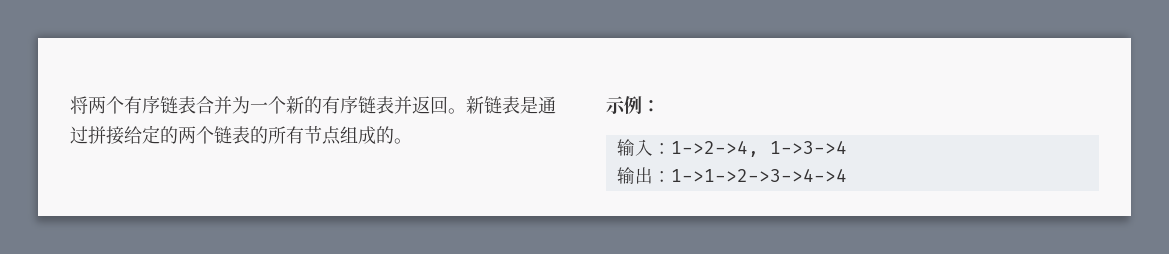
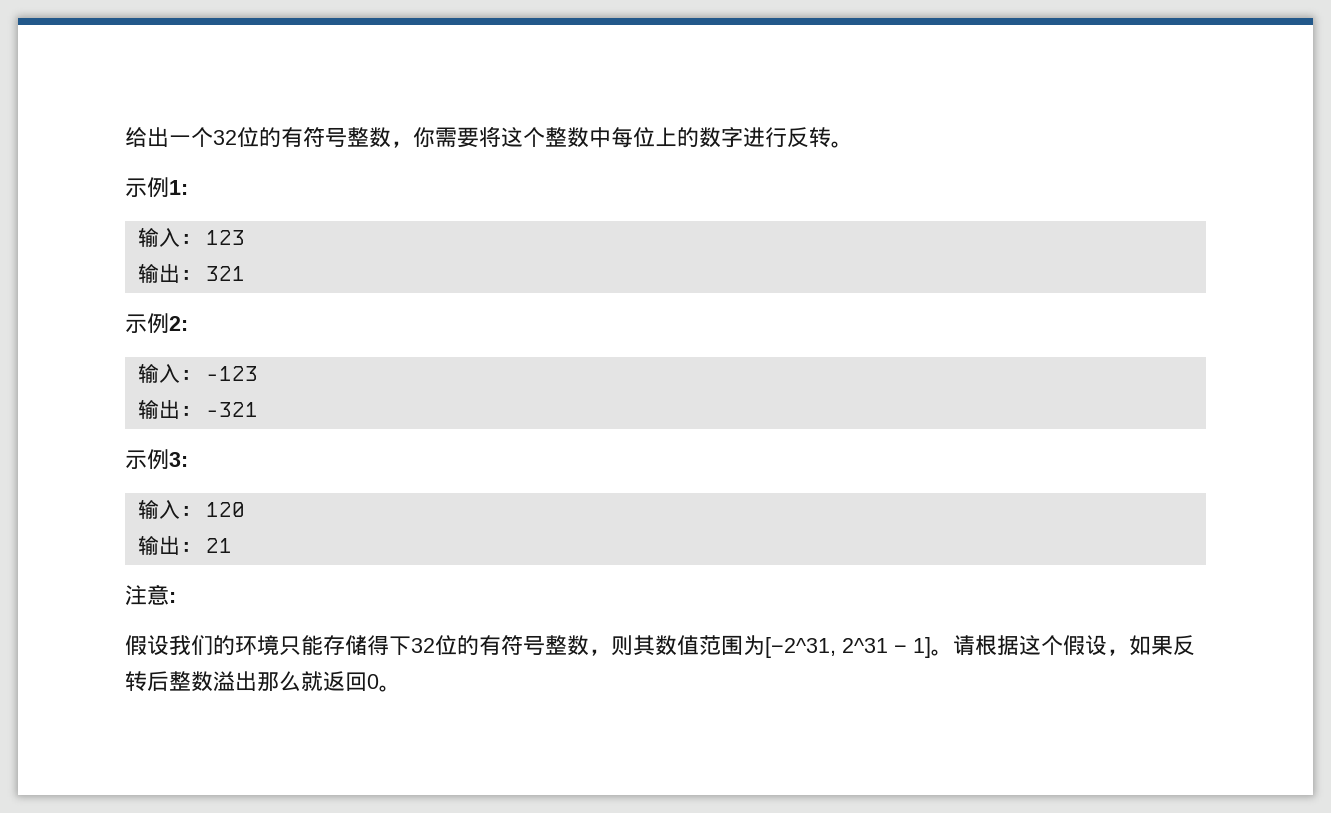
- 将两个有序链表合并为一个新的有序链表并返回。新链表是通过拼接给定的两个链表的所有节点组成的。
+ 给出一个32位的有符号整数，你需要将这个整数中每位上的数字进行反转。
- 示例：
- 输入：1->2->4, 1->3->4
- 输出：1->1->2->3->4->4
+ 示例1:
+ 输入: 123
+ 输出: 321
+ 示例2:
+ 输入: -123
+ 输出: -321
+ 示例3:
+ 输入: 120
+ 输出: 21
+ 注意:
+ 假设我们的环境只能存储得下32位的有符号整数，则其数值范围为[−2^31, 2^31 − 1]。请根据这个假设，如果反转后整数溢出那么就返回0。

